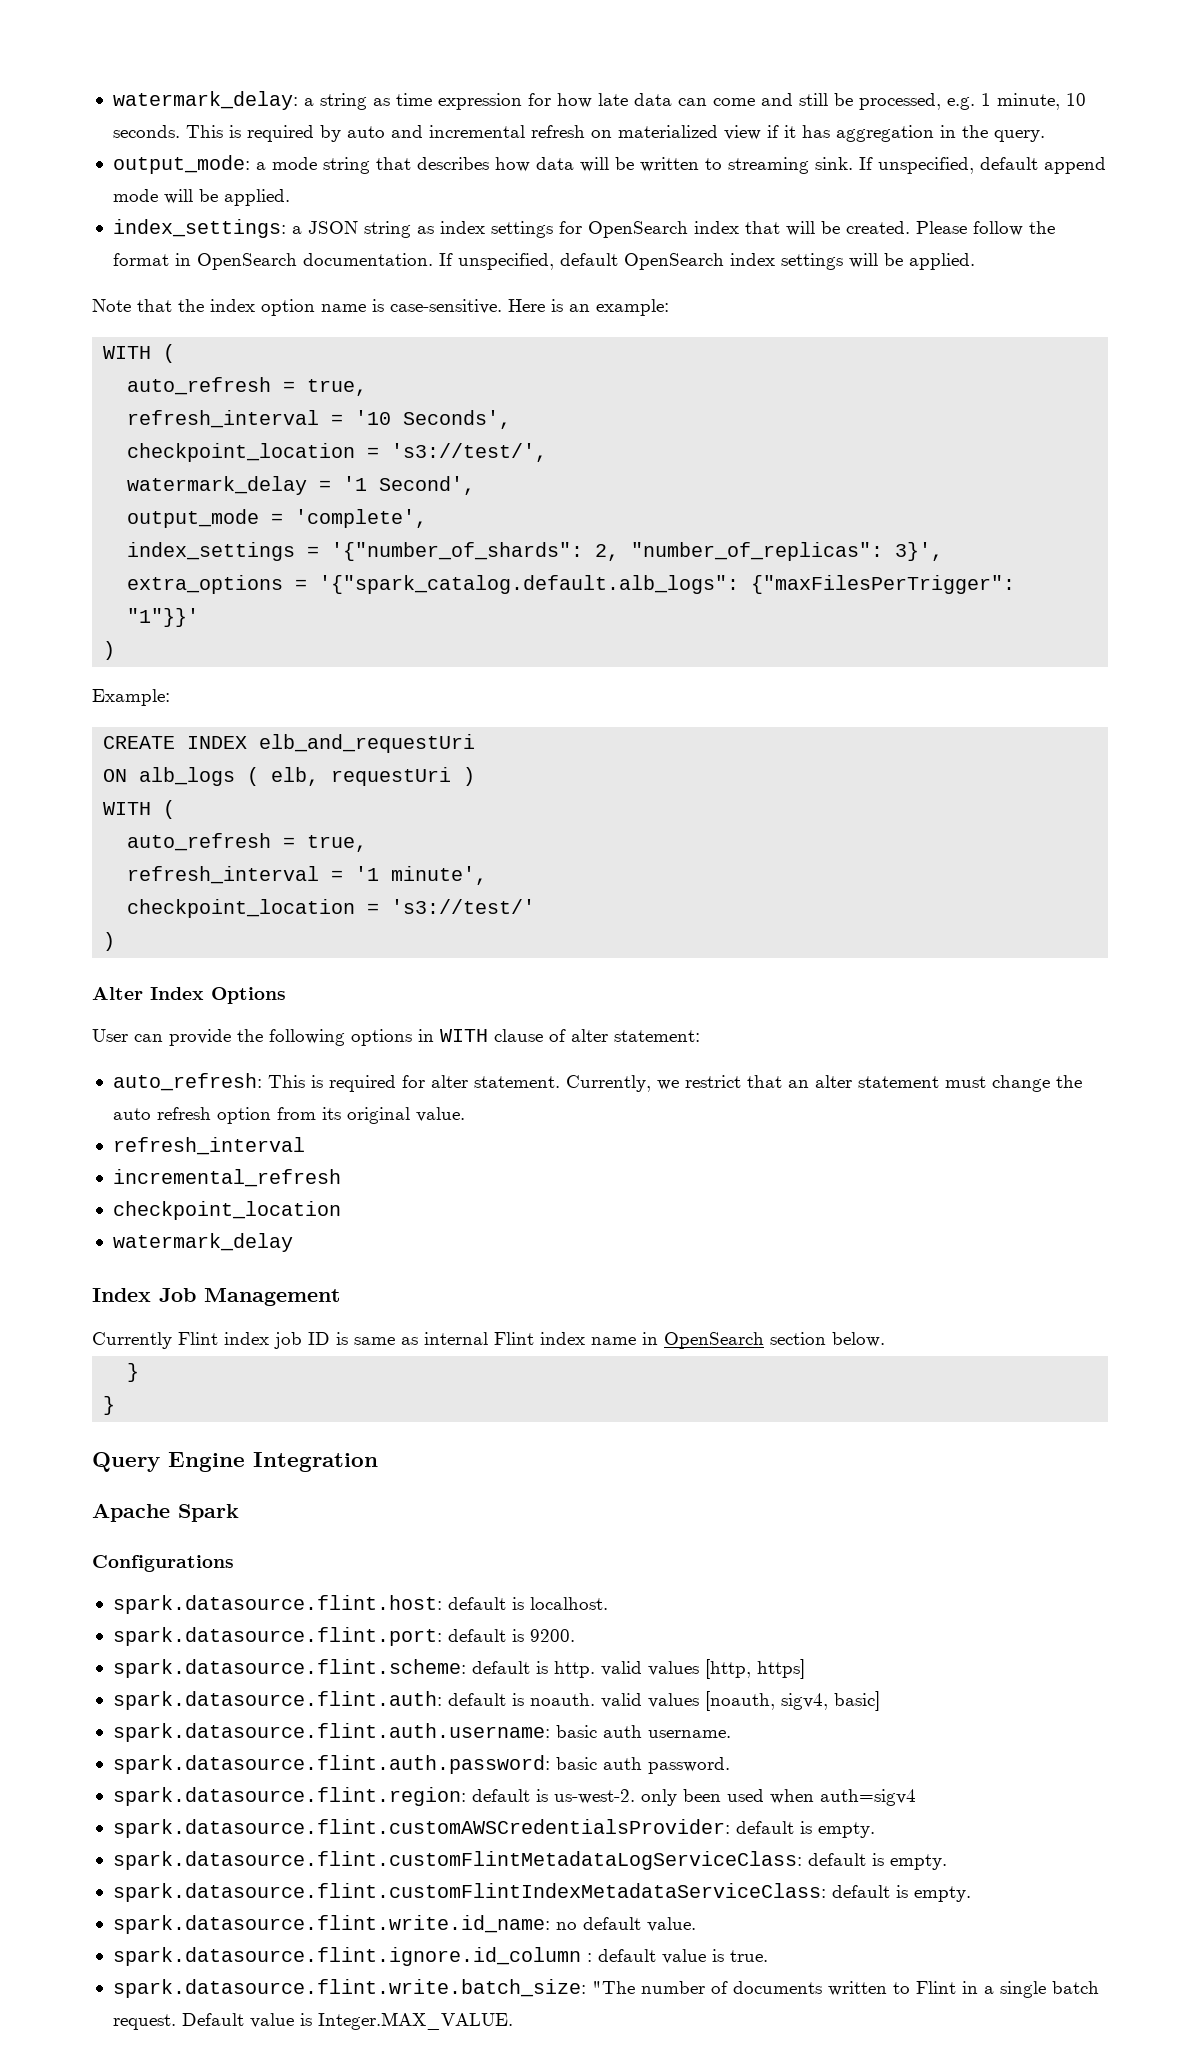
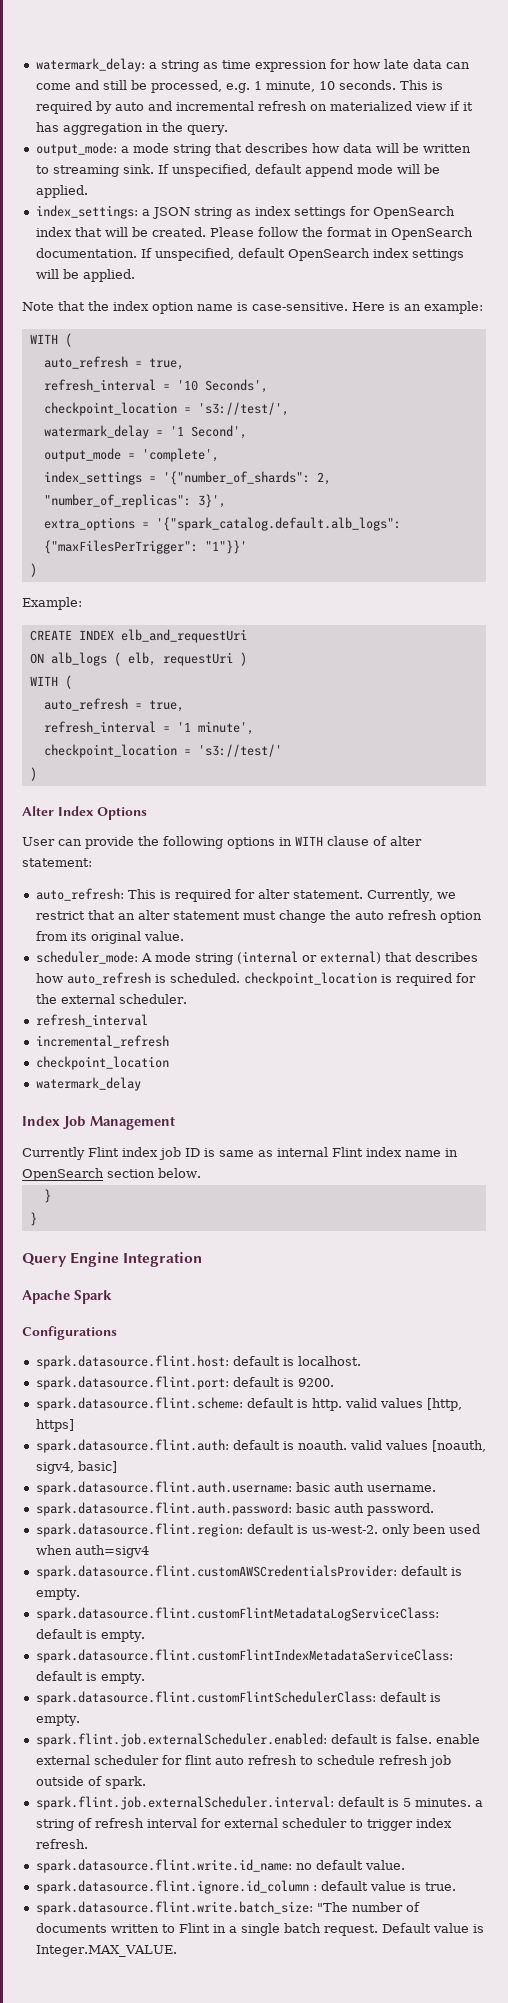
+ scheduler_mode: A mode string (internal or external) that describes how auto_refresh is scheduled. checkpoint_location is required for the external scheduler.
+ spark.datasource.flint.customFlintSchedulerClass: default is empty.
+ spark.flint.job.externalScheduler.enabled: default is false. enable external scheduler for flint auto refresh to schedule refresh job outside of spark.
+ spark.flint.job.externalScheduler.interval: default is 5 minutes. a string of refresh interval for external scheduler to trigger index refresh.

